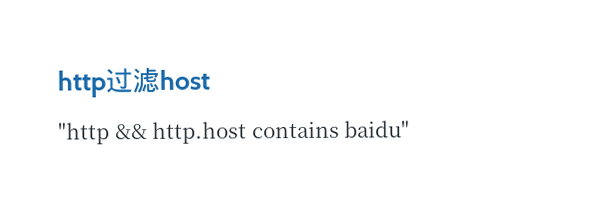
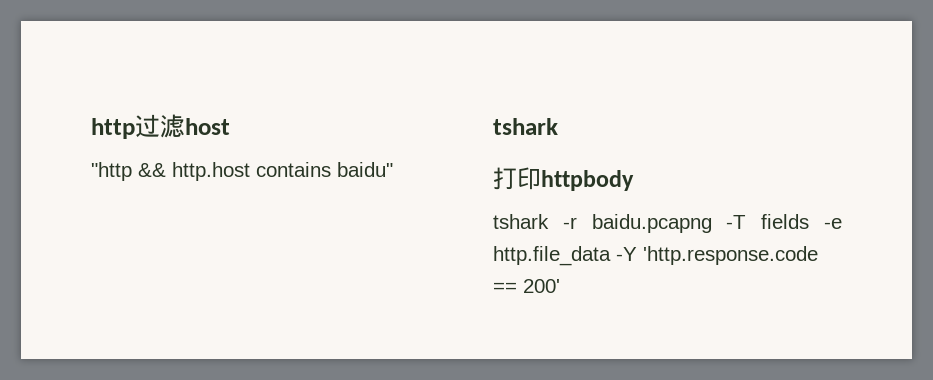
  "http && http.host contains baidu"
+ tshark
+ 打印httpbody
+ tshark -r baidu.pcapng -T fields -e http.file_data -Y 'http.response.code == 200'

